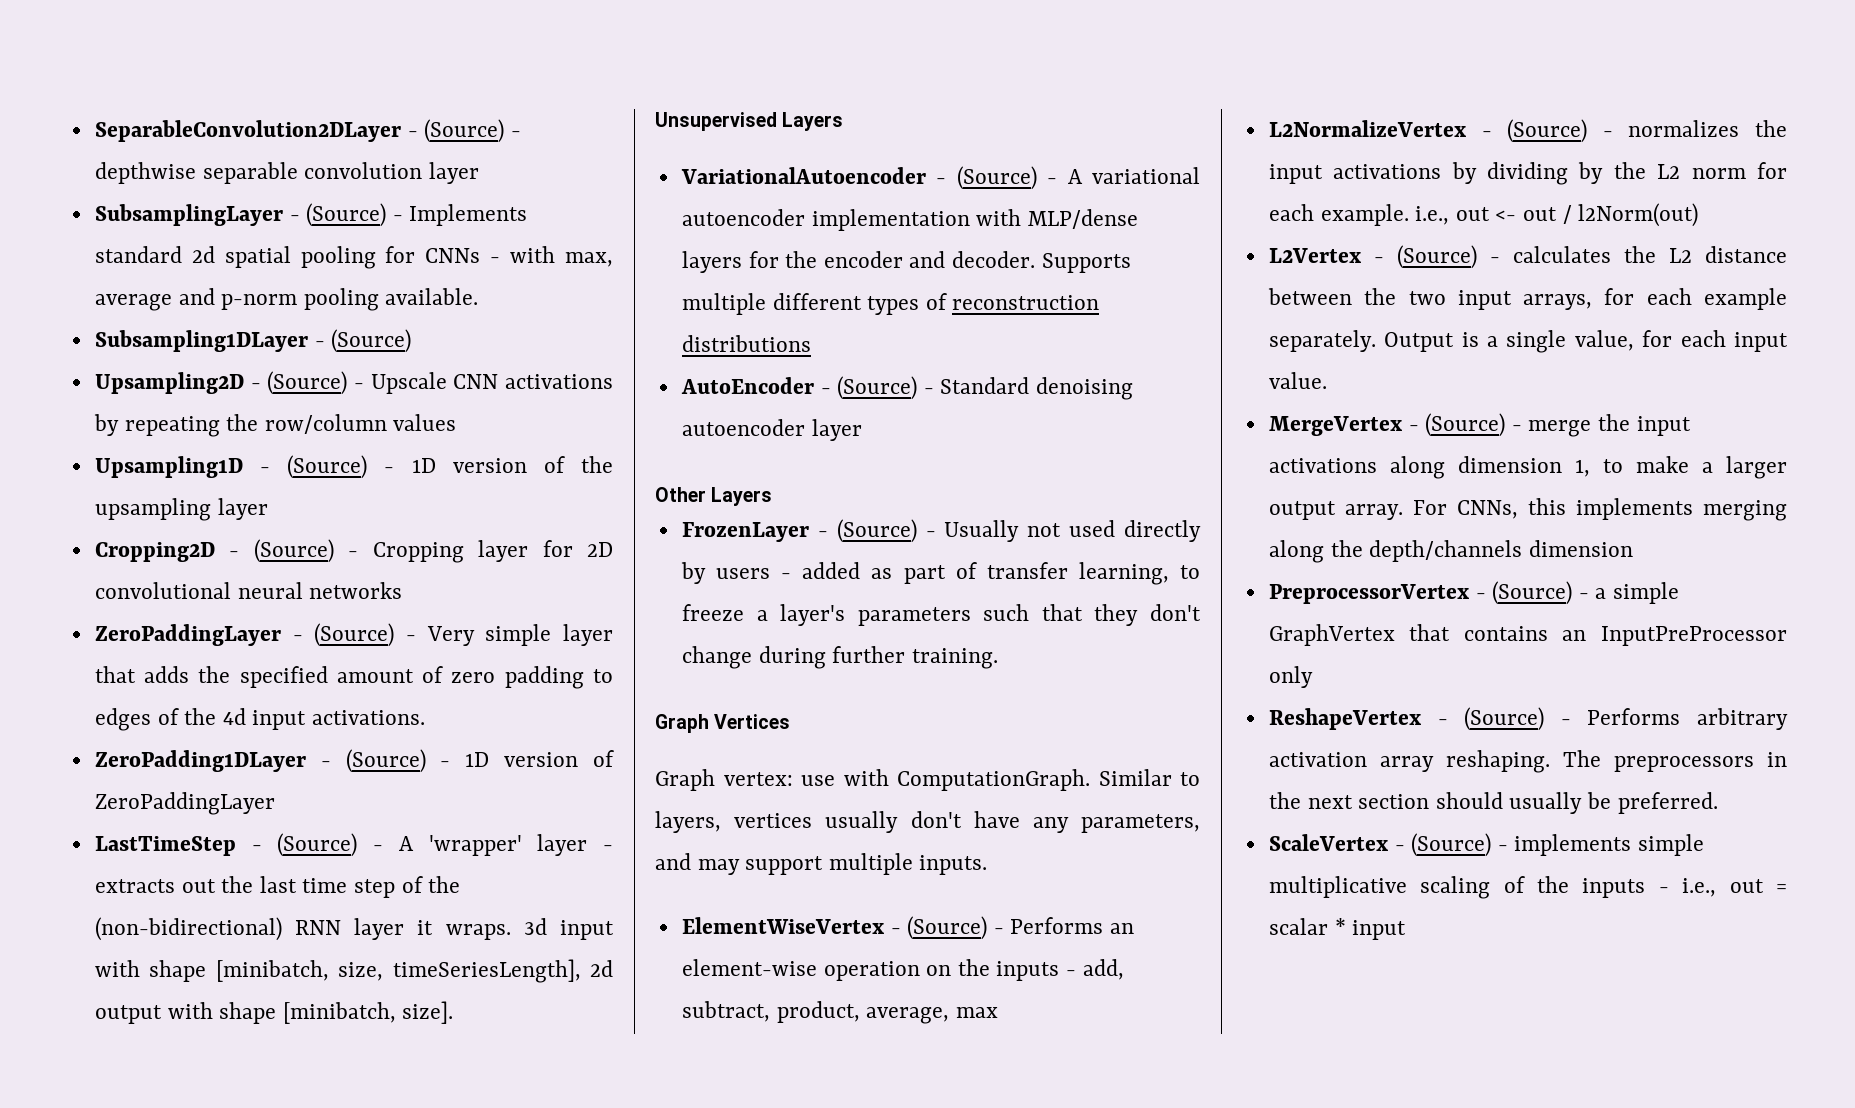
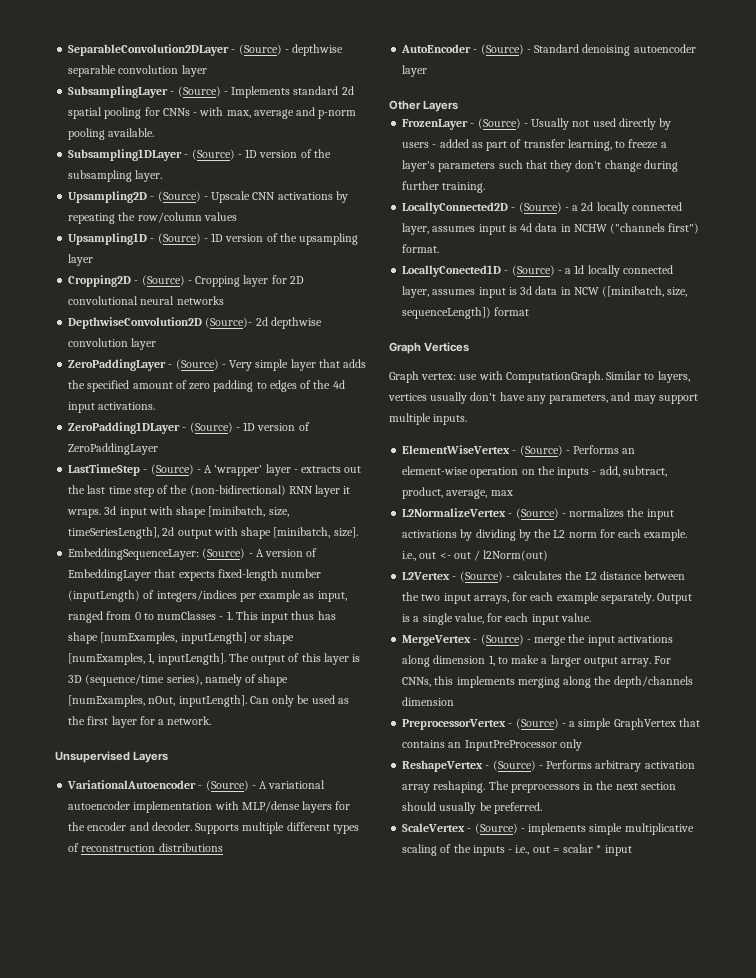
- Subsampling1DLayer - (Source)
+ Subsampling1DLayer - (Source) - 1D version of the subsampling layer.
+ DepthwiseConvolution2D (Source)- 2d depthwise convolution layer
+ EmbeddingSequenceLayer: (Source) - A version of EmbeddingLayer that expects fixed-length number (inputLength) of integers/indices per example as input, ranged from 0 to numClasses - 1. This input thus has shape [numExamples, inputLength] or shape [numExamples, 1, inputLength]. The output of this layer is 3D (sequence/time series), namely of shape [numExamples, nOut, inputLength]. Can only be used as the first layer for a network.
+ LocallyConnected2D - (Source) - a 2d locally connected layer, assumes input is 4d data in NCHW ("channels first") format.
+ LocallyConected1D - (Source) - a 1d locally connected layer, assumes input is 3d data in NCW ([minibatch, size, sequenceLength]) format

